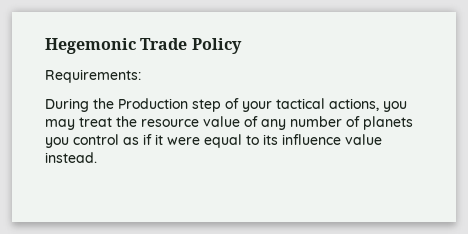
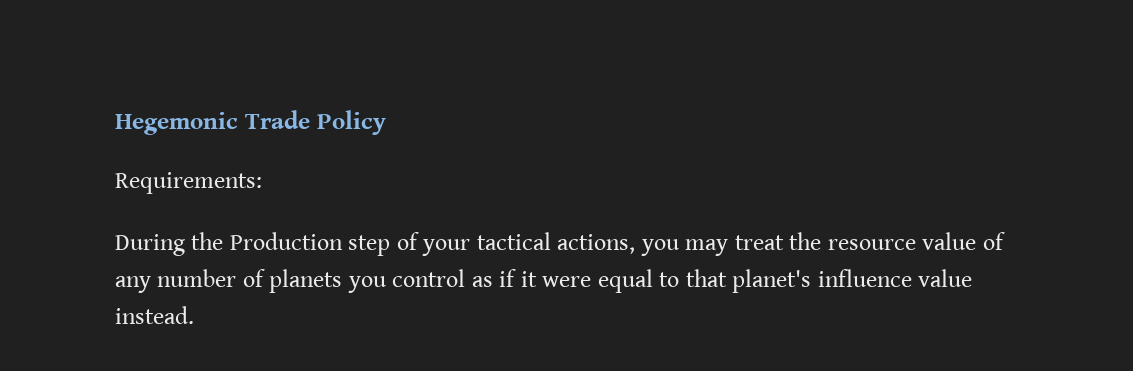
- During the Production step of your tactical actions, you may treat the resource value of any number of planets you control as if it were equal to its influence value instead.
+ During the Production step of your tactical actions, you may treat the resource value of any number of planets you control as if it were equal to that planet's influence value instead.

